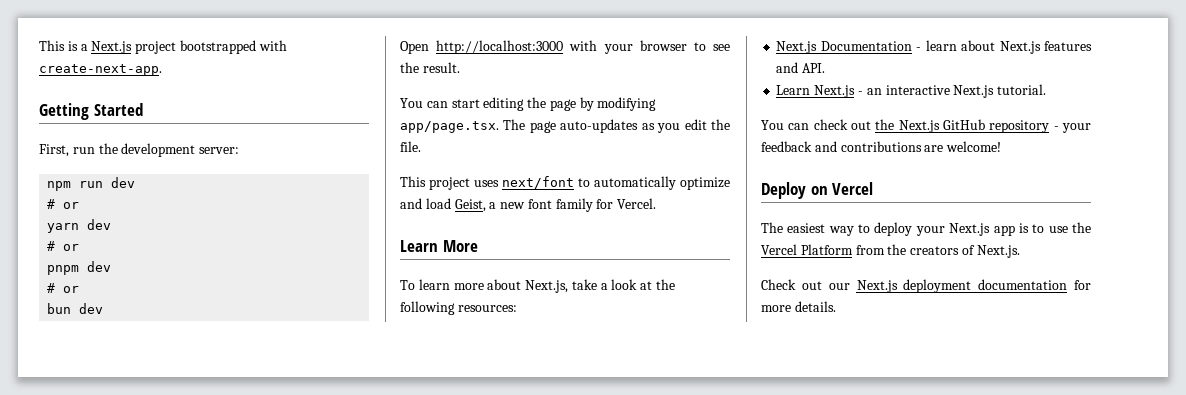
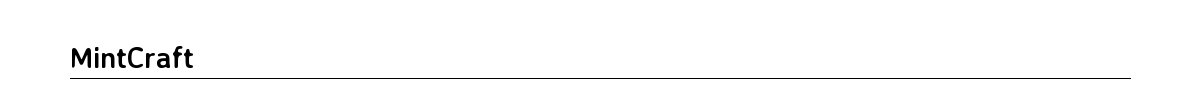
- This is a Next.js project bootstrapped with create-next-app.
- Getting Started
- First, run the development server:
- npm run dev
- # or
- yarn dev
- # or
- pnpm dev
- # or
- bun dev
- Open http://localhost:3000 with your browser to see the result.
- You can start editing the page by modifying app/page.tsx. The page auto-updates as you edit the file.
- This project uses next/font to automatically optimize and load Geist, a new font family for Vercel.
- Learn More
- To learn more about Next.js, take a look at the following resources:
- Next.js Documentation - learn about Next.js features and API.
- Learn Next.js - an interactive Next.js tutorial.
- You can check out the Next.js GitHub repository - your feedback and contributions are welcome!
- Deploy on Vercel
- The easiest way to deploy your Next.js app is to use the Vercel Platform from the creators of Next.js.
- Check out our Next.js deployment documentation for more details.
+ MintCraft

